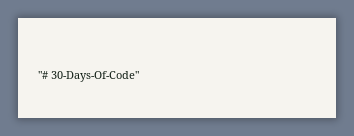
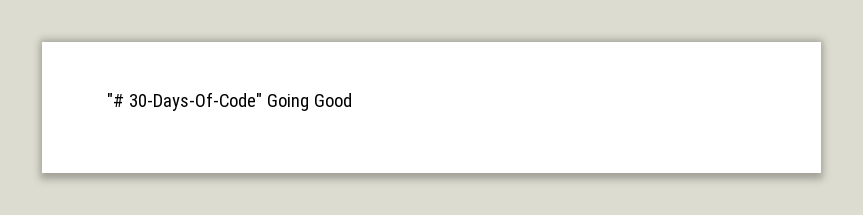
- "# 30-Days-Of-Code"
+ "# 30-Days-Of-Code" Going Good

